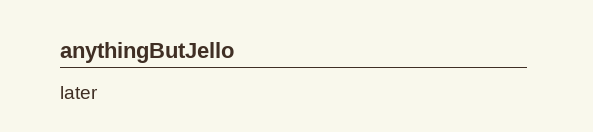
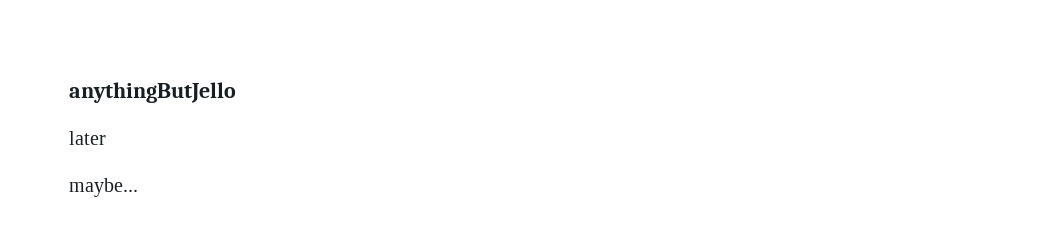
+ maybe...

